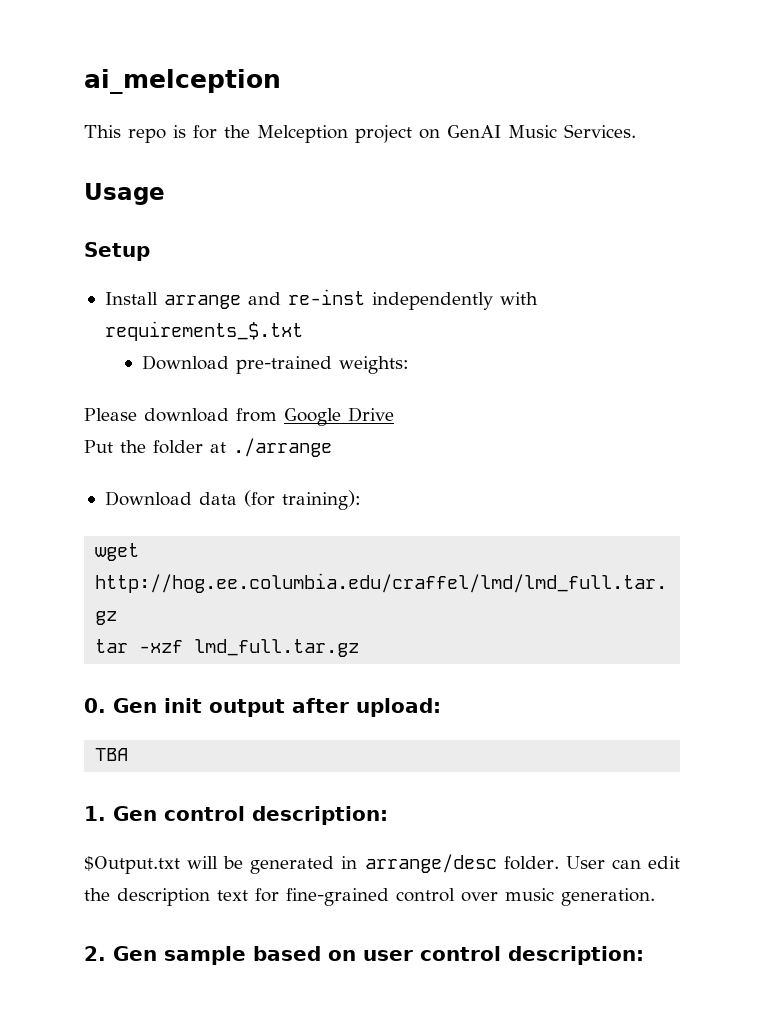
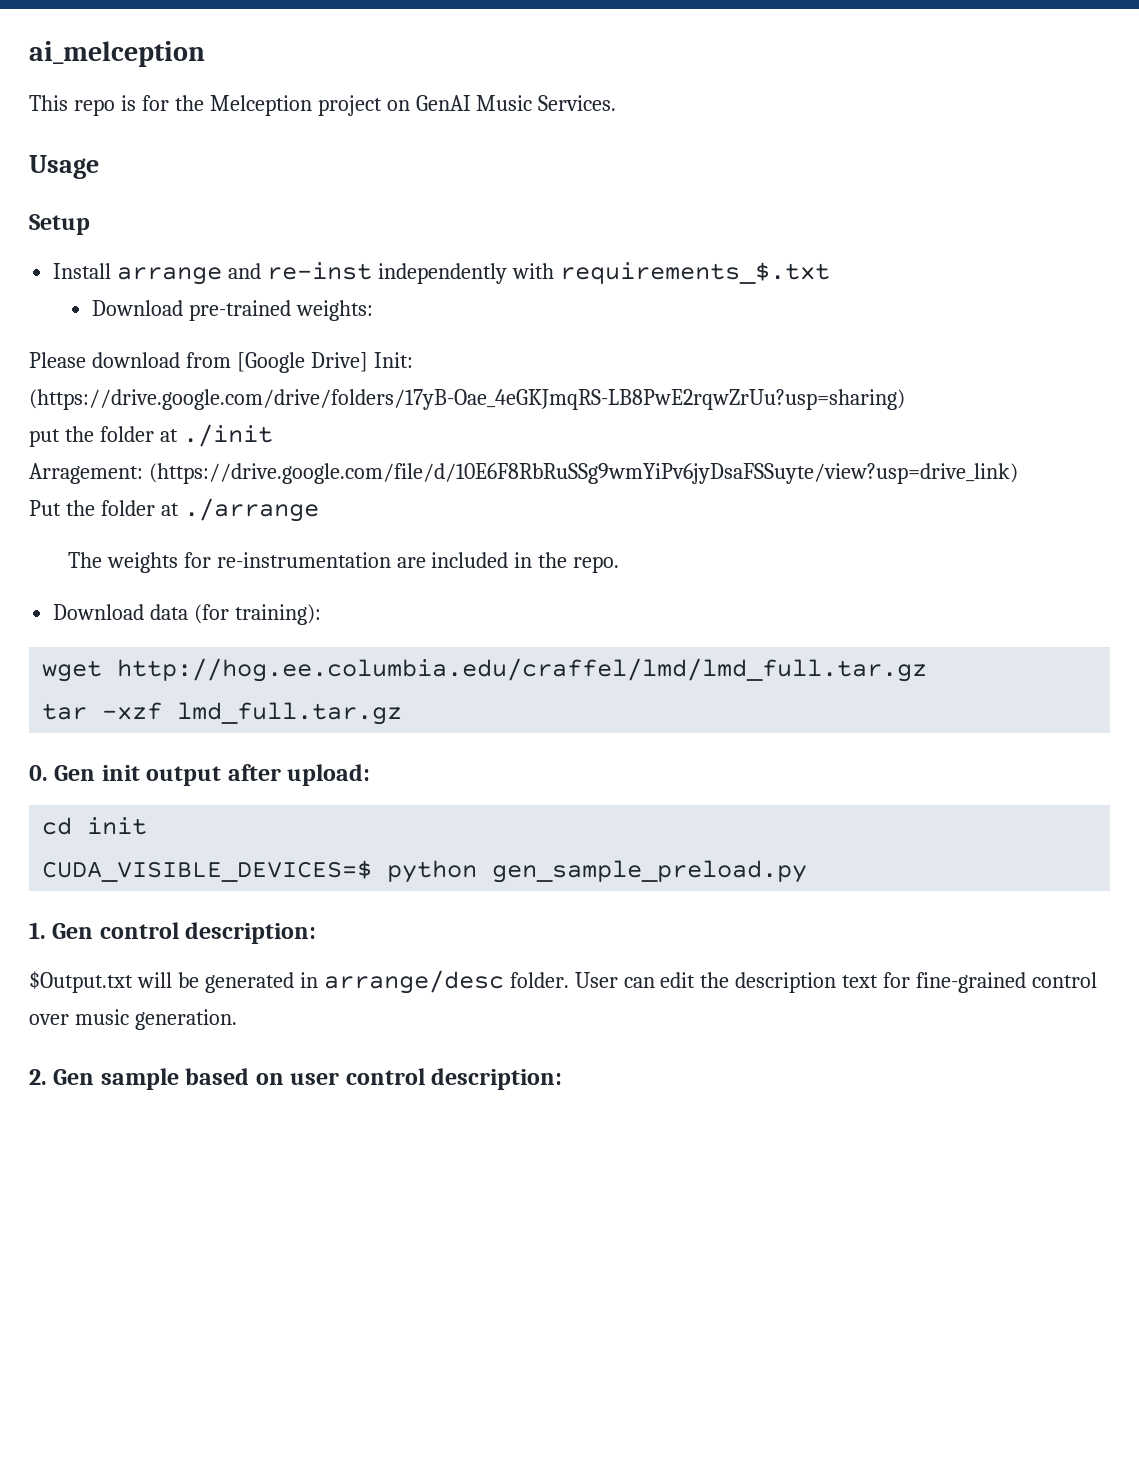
- Please download from Google Drive
+ Please download from [Google Drive] Init: (https://drive.google.com/drive/folders/17yB-Oae_4eGKJmqRS-LB8PwE2rqwZrUu?usp=sharing)
+ put the folder at ./init
+ Arragement: (https://drive.google.com/file/d/10E6F8RbRuSSg9wmYiPv6jyDsaFSSuyte/view?usp=drive_link)
+ The weights for re-instrumentation are included in the repo.
- TBA
+ cd init
+ CUDA_VISIBLE_DEVICES=$ python gen_sample_preload.py

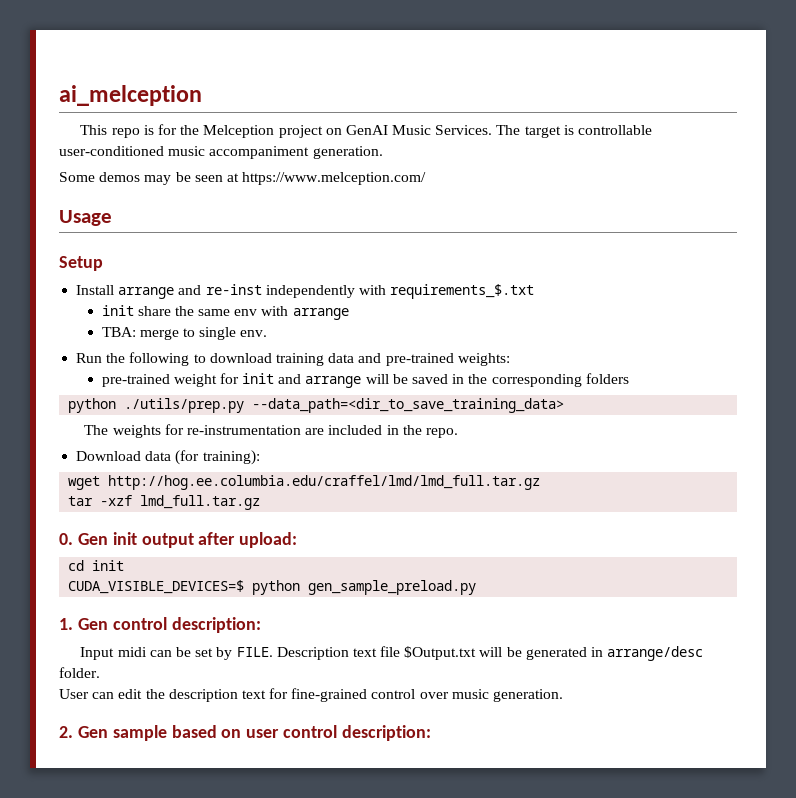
+ The target is controllable user-conditioned music accompaniment generation.
+ Some demos may be seen at https://www.melception.com/
- Download pre-trained weights:
- Please download from [Google Drive] Init: (https://drive.google.com/drive/folders/17yB-Oae_4eGKJmqRS-LB8PwE2rqwZrUu?usp=sharing)
- put the folder at ./init
- Arragement: (https://drive.google.com/file/d/10E6F8RbRuSSg9wmYiPv6jyDsaFSSuyte/view?usp=drive_link)
- Put the folder at ./arrange
+ init share the same env with arrange
+ TBA: merge to single env.
+ Run the following to download training data and pre-trained weights:
+ pre-trained weight for init and arrange will be saved in the corresponding folders
+ python ./utils/prep.py --data_path=<dir_to_save_training_data>
- $Output.txt will be generated in arrange/desc folder. User can edit the description text for fine-grained control over music generation.
+ Input midi can be set by FILE. Description text file $Output.txt will be generated in arrange/desc folder.
+ User can edit the description text for fine-grained control over music generation.

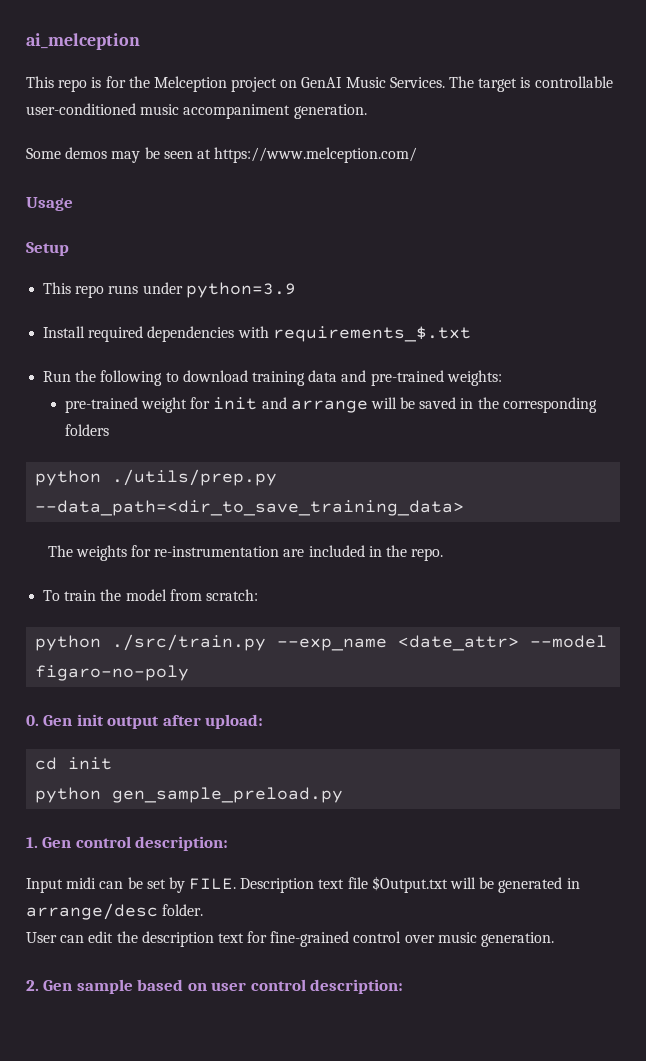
- Install arrange and re-inst independently with requirements_$.txt
- init share the same env with arrange
- TBA: merge to single env.
+ This repo runs under python=3.9
+ Install required dependencies with requirements_$.txt
- Download data (for training):
- wget http://hog.ee.columbia.edu/craffel/lmd/lmd_full.tar.gz
- tar -xzf lmd_full.tar.gz
+ To train the model from scratch:
+ python ./src/train.py --exp_name <date_attr> --model figaro-no-poly
- CUDA_VISIBLE_DEVICES=$ python gen_sample_preload.py
+ python gen_sample_preload.py

